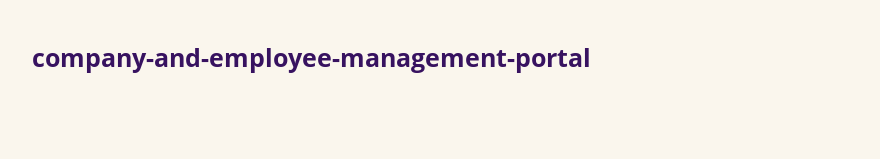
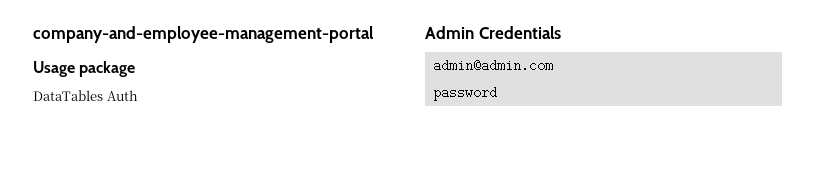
+ Usage package
+ DataTables Auth
+ Admin Credentials
+ admin@admin.com
+ password

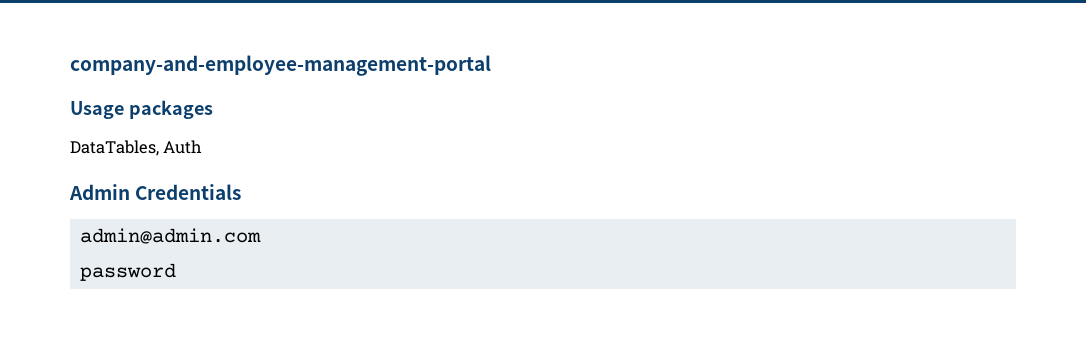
- Usage package
- DataTables Auth
+ Usage packages
+ DataTables, Auth

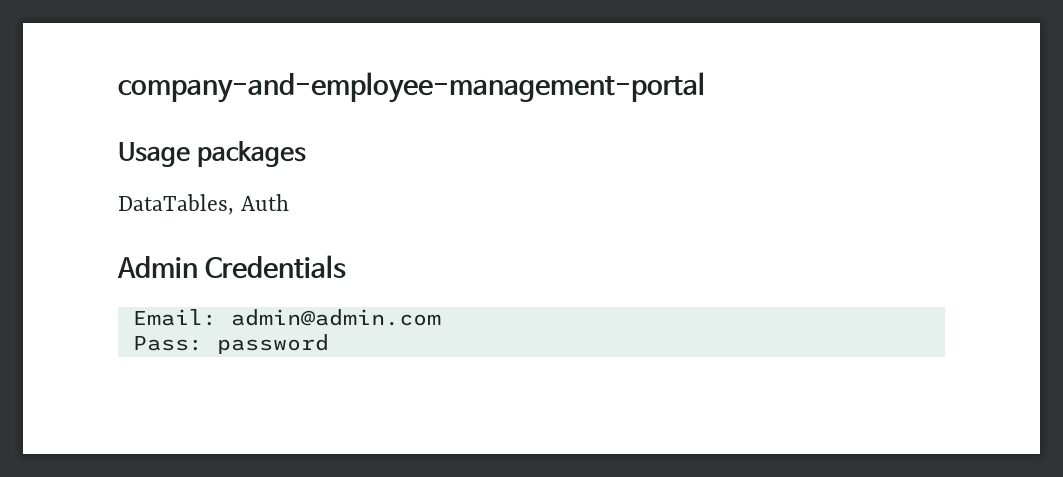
- admin@admin.com
+ Email: admin@admin.com
- password
+ Pass: password

